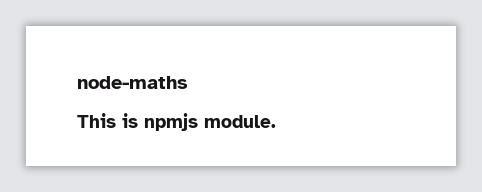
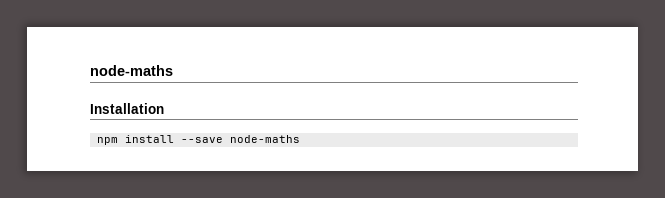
- This is npmjs module.
+ Installation
+ npm install --save node-maths

